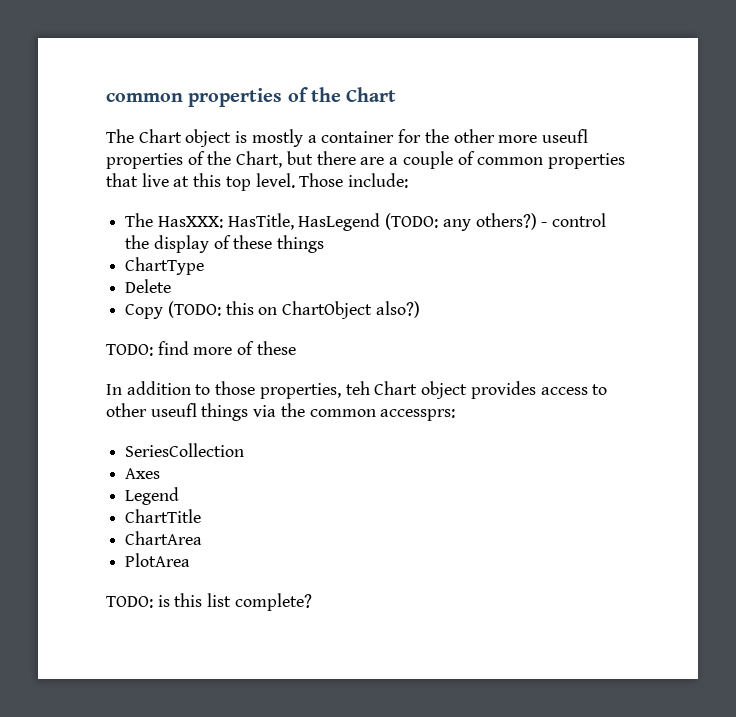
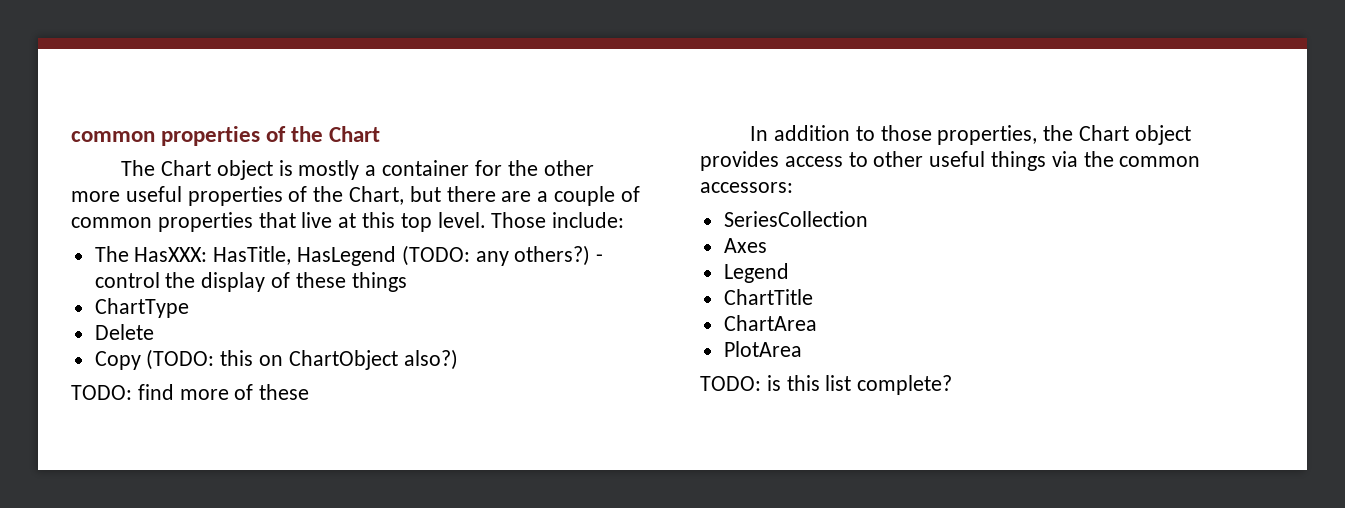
- The Chart object is mostly a container for the other more useufl properties of the Chart, but there are a couple of common properties that live at this top level.
+ The Chart object is mostly a container for the other more useful properties of the Chart, but there are a couple of common properties that live at this top level.
- In addition to those properties, teh Chart object provides access to other useufl things via the common accessprs:
+ In addition to those properties, the Chart object provides access to other useful things via the common accessors:

